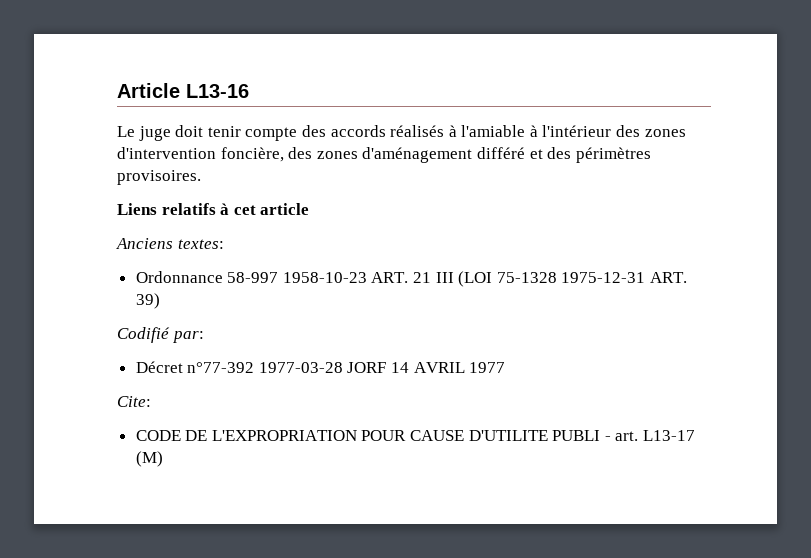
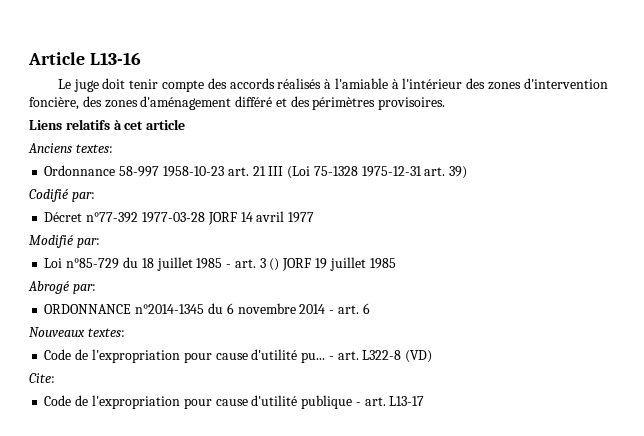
- Ordonnance 58-997 1958-10-23 ART. 21 III (LOI 75-1328 1975-12-31 ART. 39)
+ Ordonnance 58-997 1958-10-23 art. 21 III (Loi 75-1328 1975-12-31 art. 39)
- Décret n°77-392 1977-03-28 JORF 14 AVRIL 1977
+ Décret n°77-392 1977-03-28 JORF 14 avril 1977
+ Modifié par:
+ Loi n°85-729 du 18 juillet 1985 - art. 3 () JORF 19 juillet 1985
+ Abrogé par:
+ ORDONNANCE n°2014-1345 du 6 novembre 2014 - art. 6
+ Nouveaux textes:
+ Code de l'expropriation pour cause d'utilité pu... - art. L322-8 (VD)
  Cite:
- CODE DE L'EXPROPRIATION POUR CAUSE D'UTILITE PUBLI - art. L13-17 (M)
+ Code de l'expropriation pour cause d'utilité publique - art. L13-17

